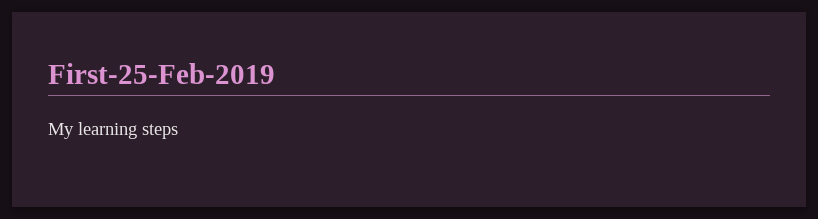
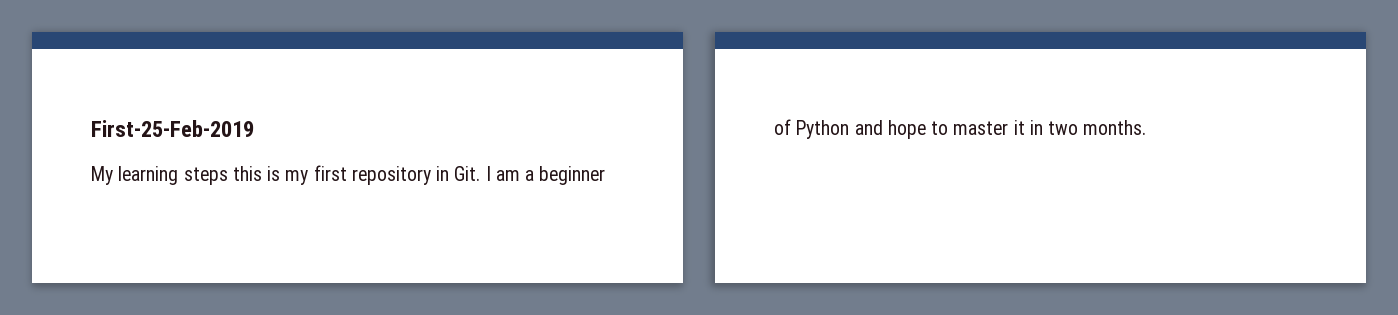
- My learning steps
+ My learning steps this is my first repository in Git. I am a beginner of Python and hope to master it in two months.

